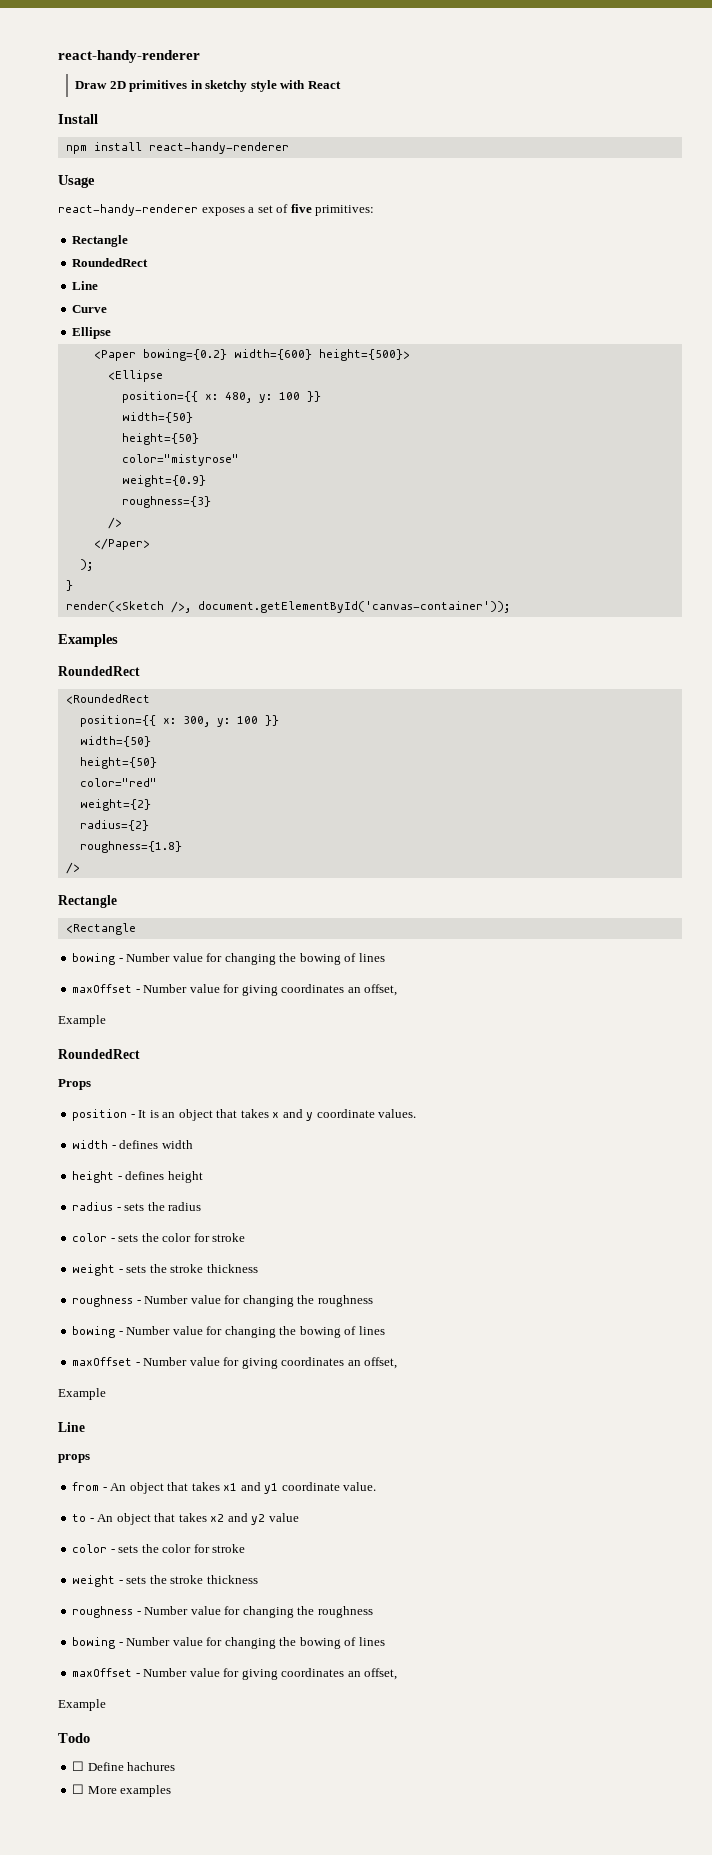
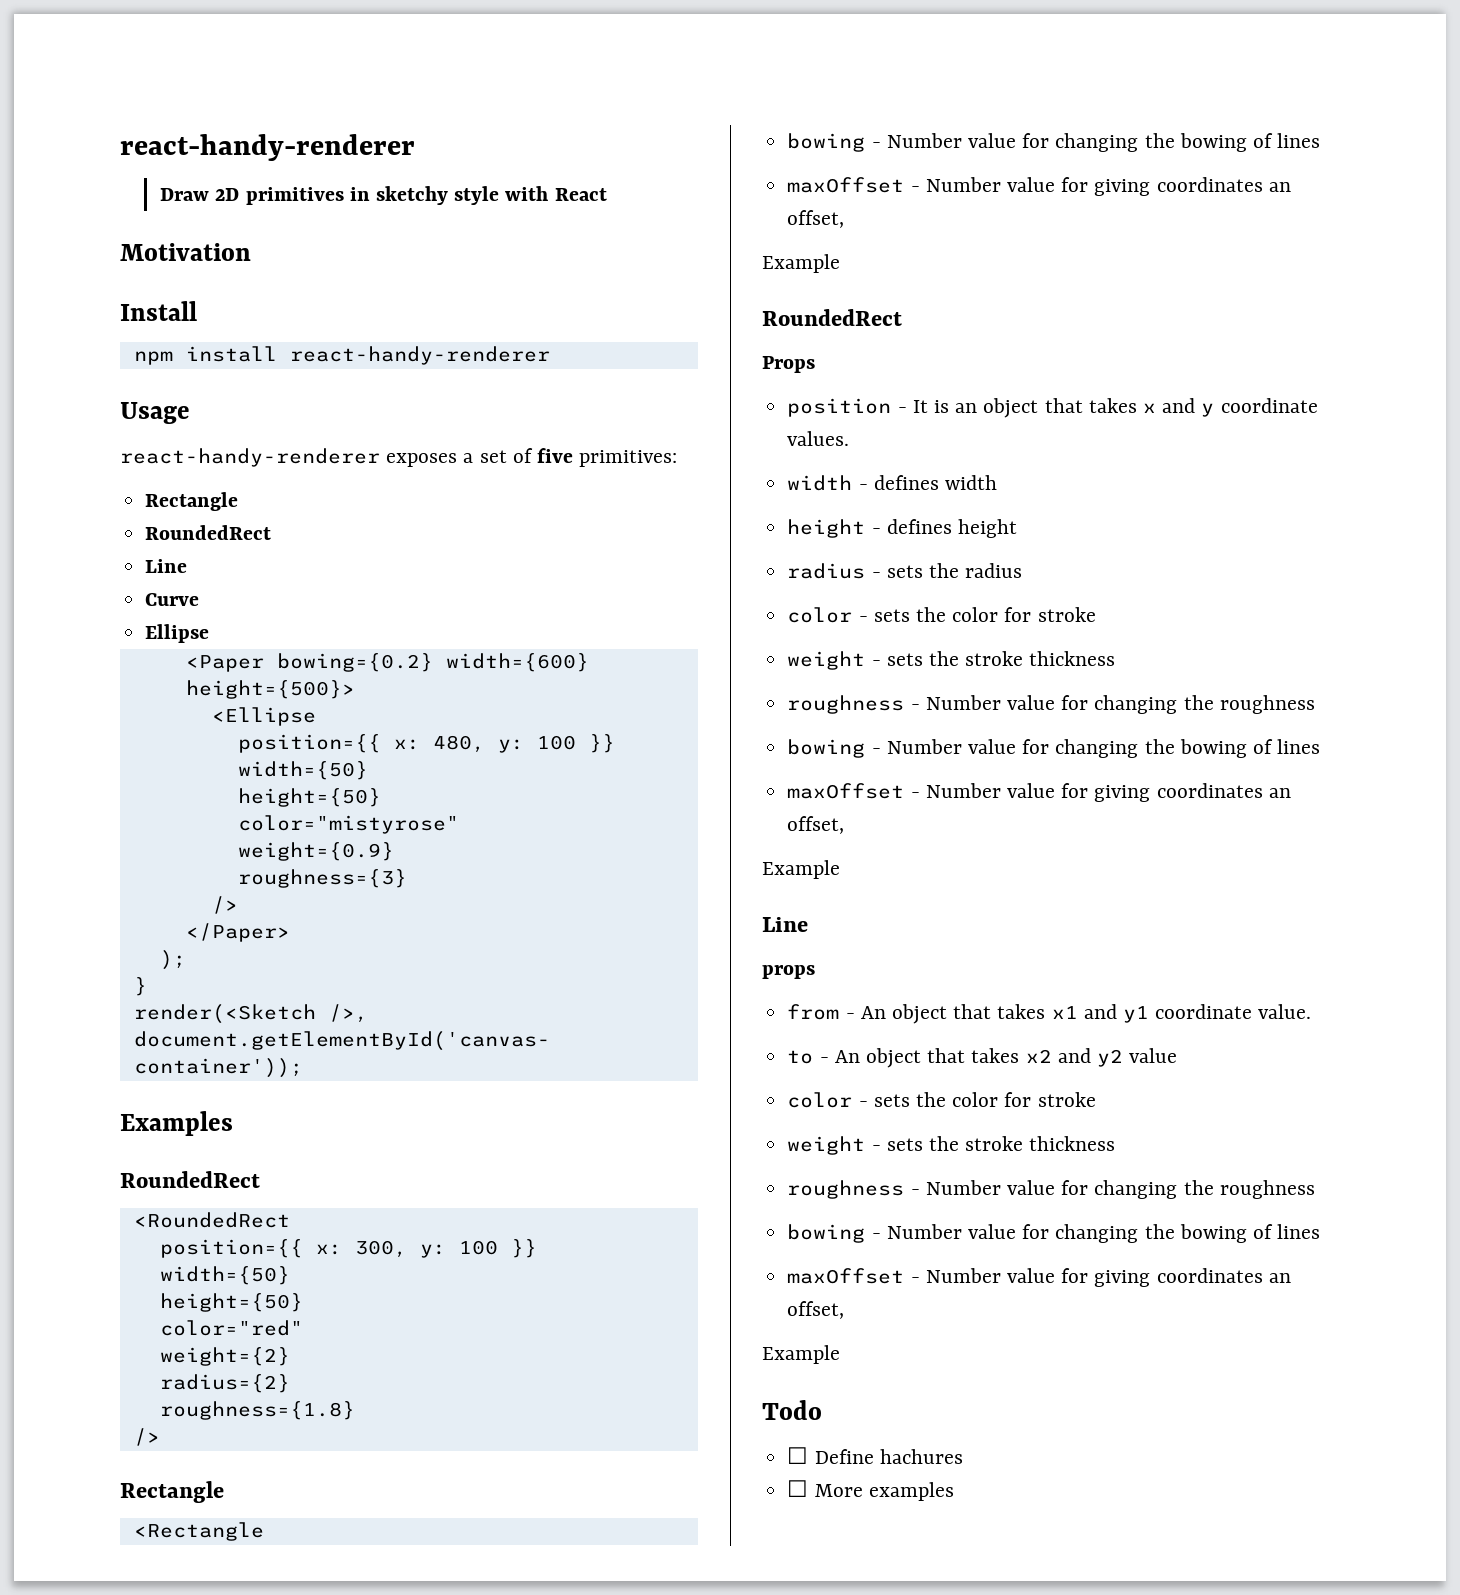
+ Motivation

